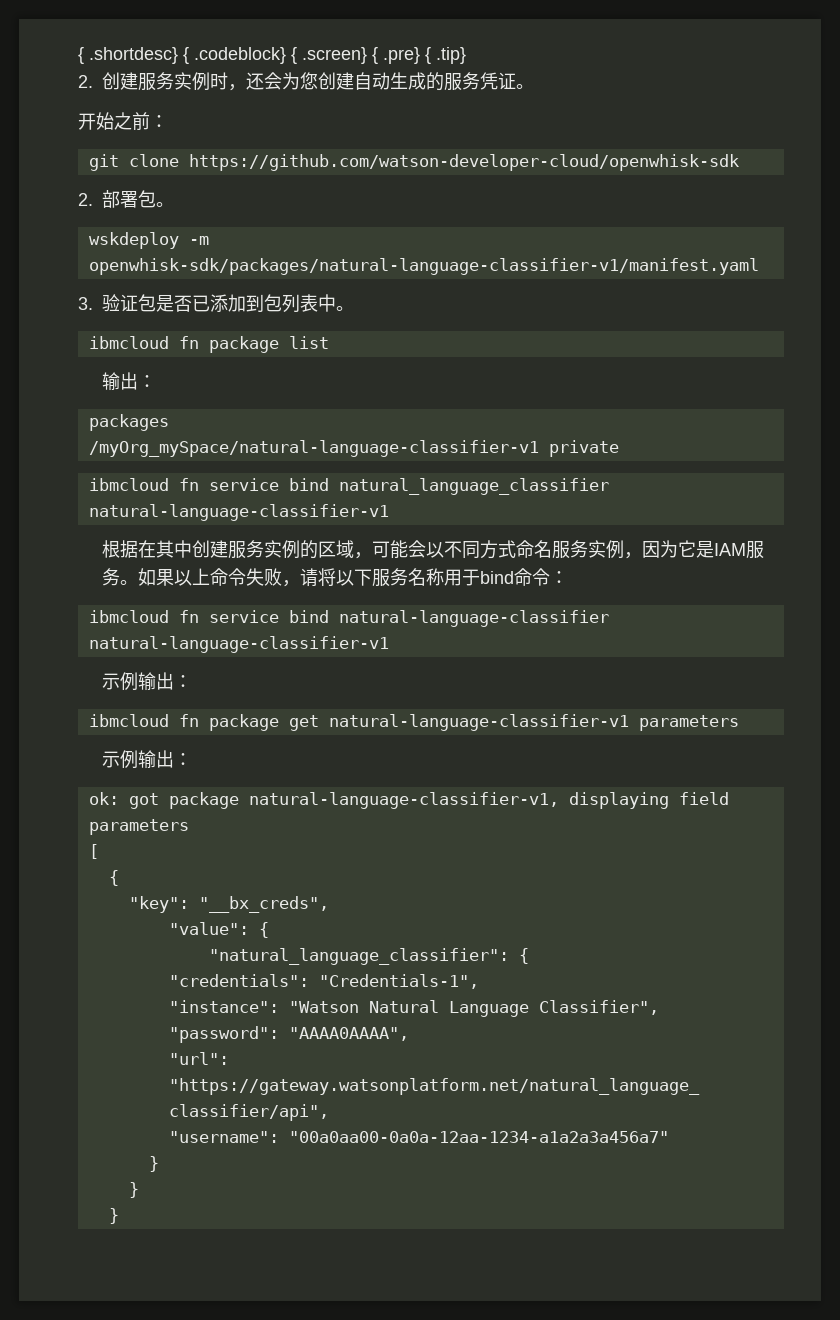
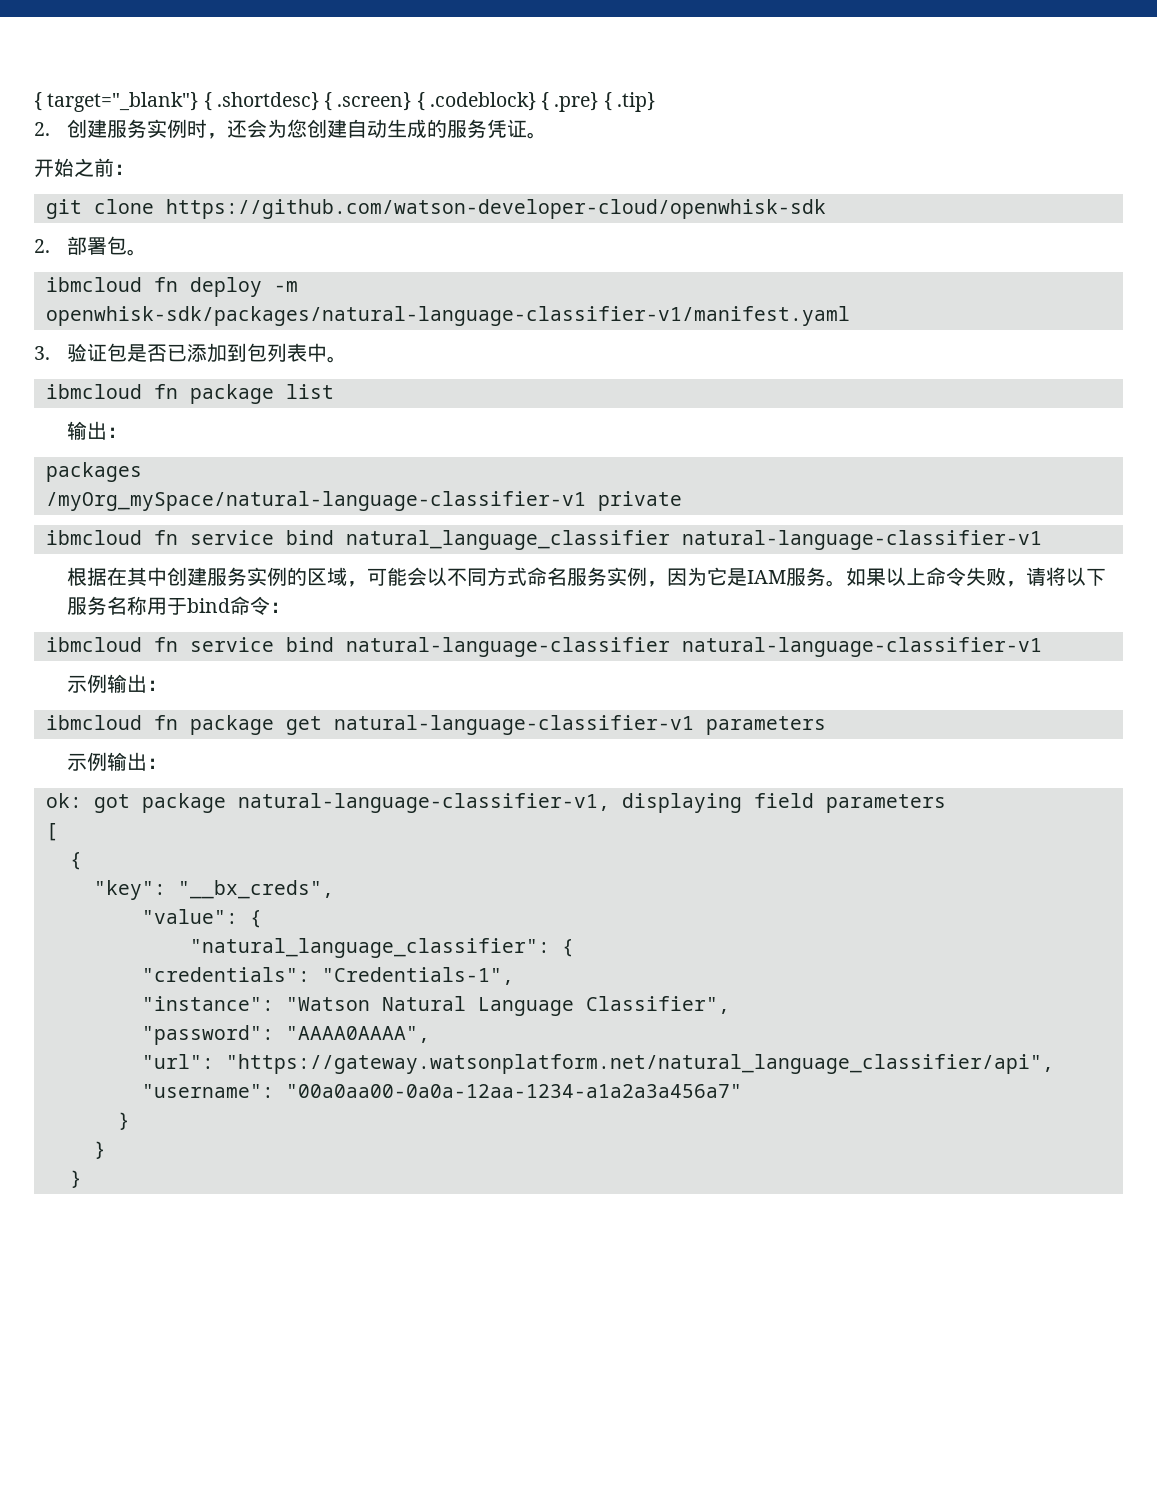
- { .shortdesc} { .codeblock} { .screen} { .pre} { .tip}
+ { target="_blank"} { .shortdesc} { .screen} { .codeblock} { .pre} { .tip}
- wskdeploy -m openwhisk-sdk/packages/natural-language-classifier-v1/manifest.yaml
+ ibmcloud fn deploy -m openwhisk-sdk/packages/natural-language-classifier-v1/manifest.yaml

